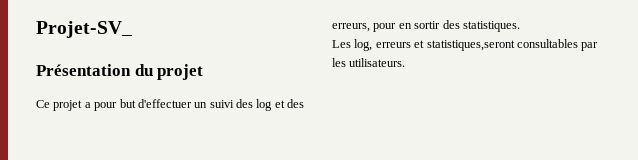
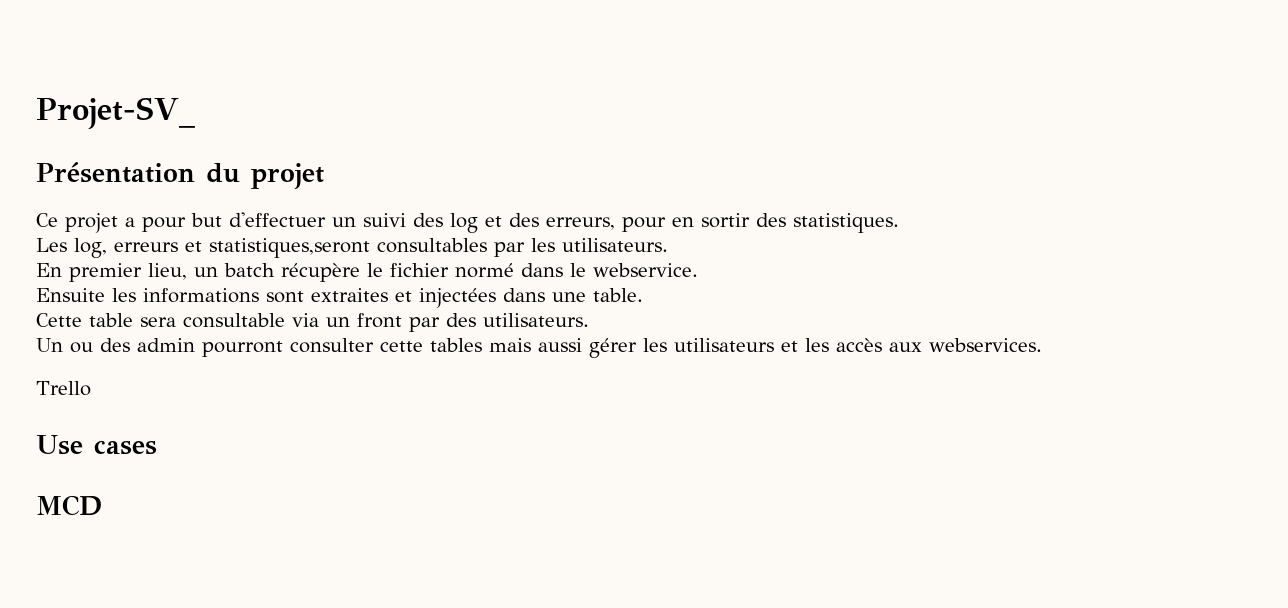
+ En premier lieu, un batch récupère le fichier normé dans le webservice.
+ Ensuite les informations sont extraites et injectées dans une table.
+ Cette table sera consultable via un front par des utilisateurs.
+ Un ou des admin pourront consulter cette tables mais aussi gérer les utilisateurs et les accès aux webservices.
+ Trello
+ Use cases
+ MCD

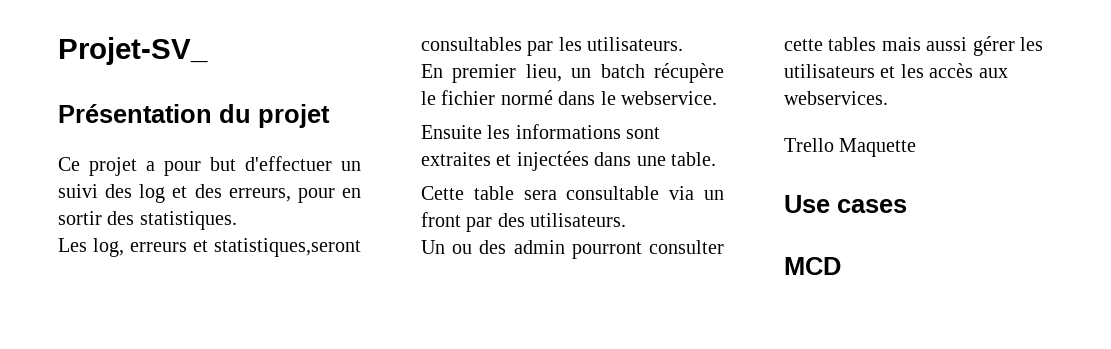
- Trello
+ Trello Maquette

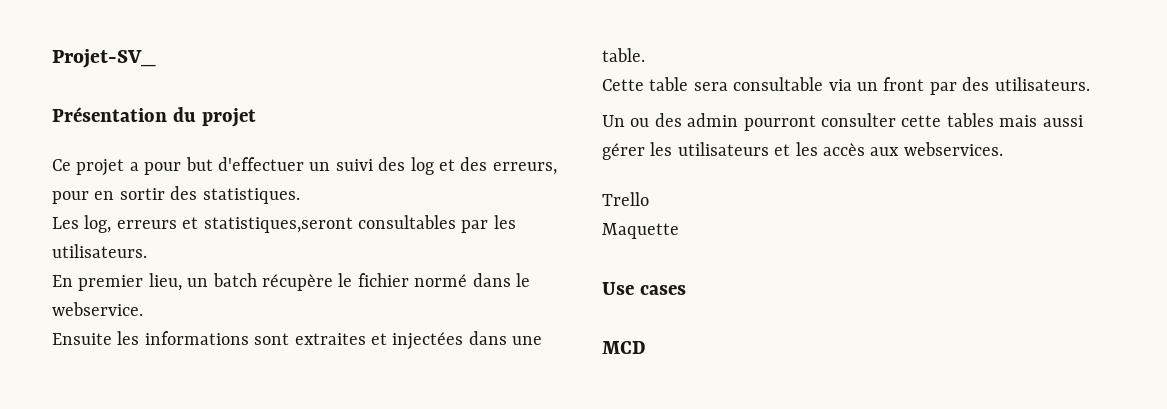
- Trello Maquette
+ Trello
+ Maquette

